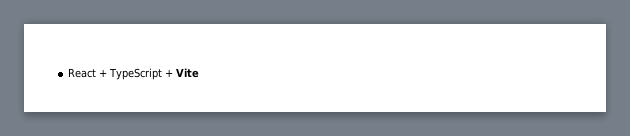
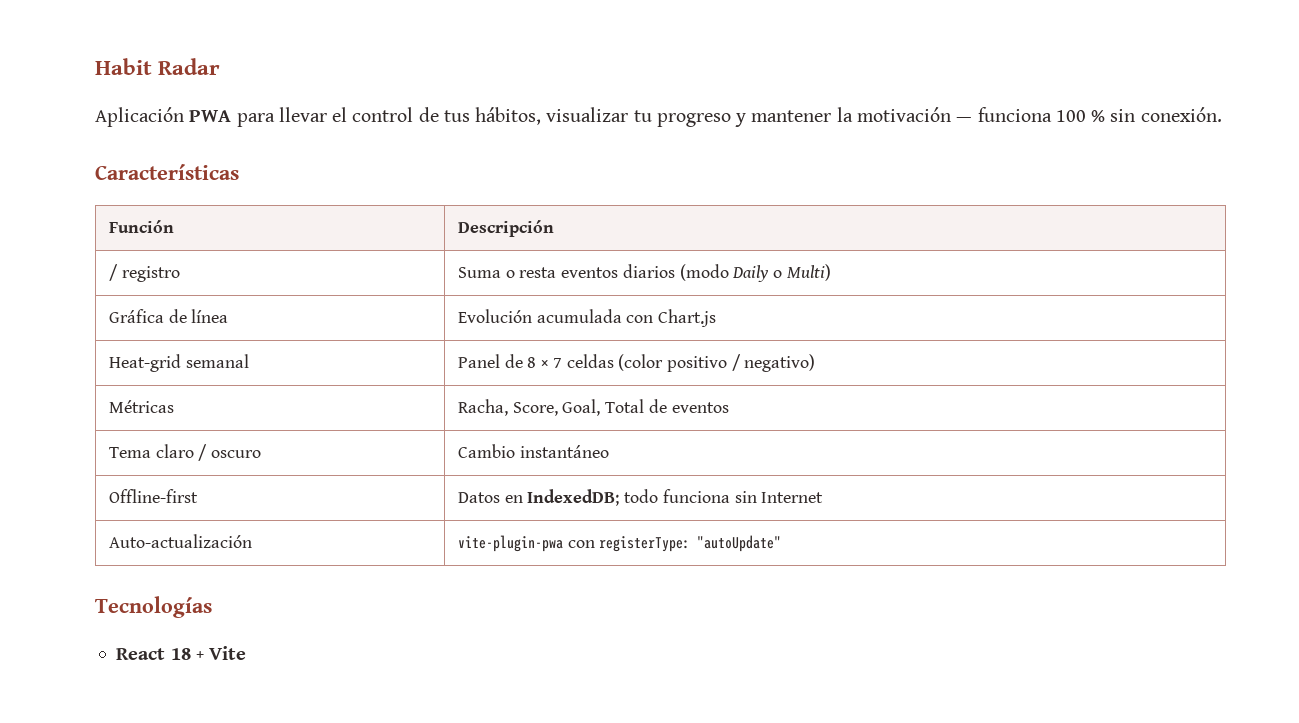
- React + TypeScript + Vite
+ Habit Radar
+ Aplicación PWA para llevar el control de tus hábitos, visualizar tu progreso y mantener la motivación — funciona 100 % sin conexión.
+ Características
+ Función | Descripción
+ / registro | Suma o resta eventos diarios (modo Daily o Multi)
+ Gráfica de línea | Evolución acumulada con Chart.js
+ Heat-grid semanal | Panel de 8 × 7 celdas (color positivo / negativo)
+ Métricas | Racha, Score, Goal, Total de eventos
+ Tema claro / oscuro | Cambio instantáneo
+ Offline-first | Datos en IndexedDB; todo funciona sin Internet
+ Auto-actualización | vite-plugin-pwa con registerType: "autoUpdate"
+ Tecnologías
+ React 18 + Vite

